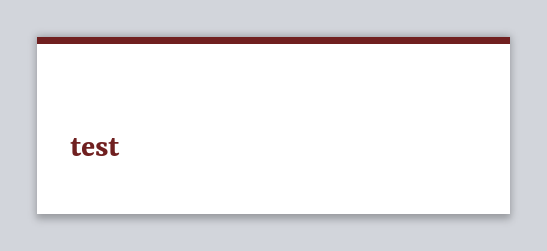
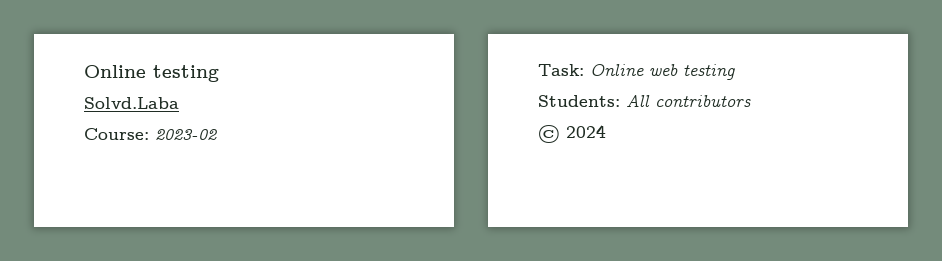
- test
+ Online testing
+ Solvd.Laba
+ Course: 2023-02
+ Task: Online web testing
+ Students: All contributors
+ © 2024

